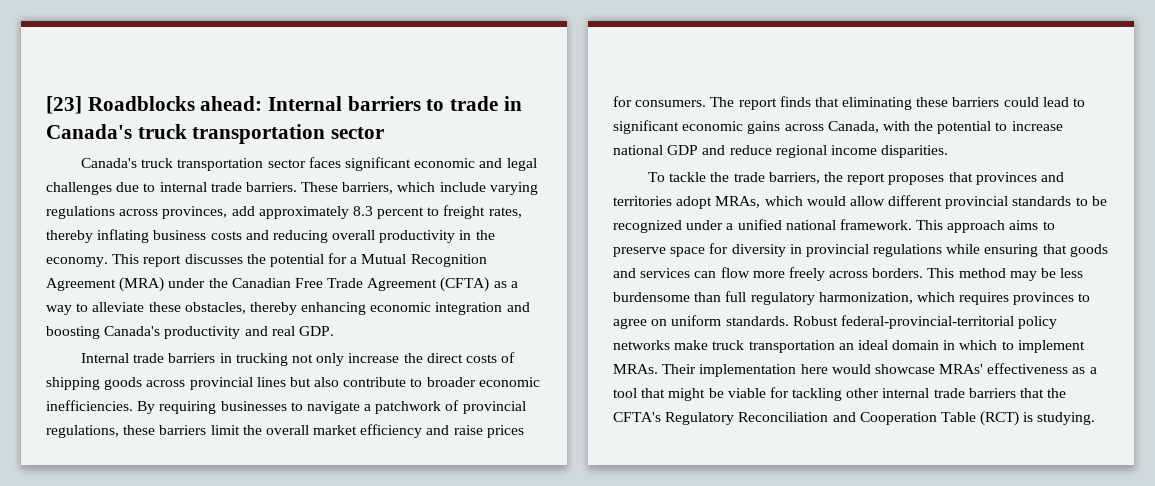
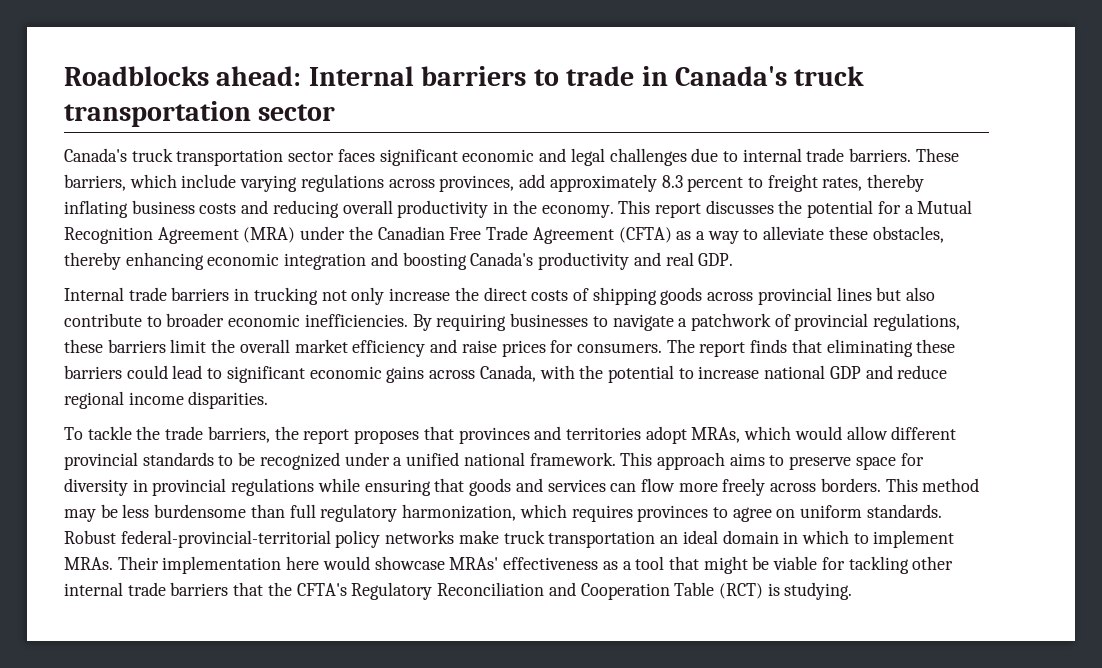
- [23] Roadblocks ahead: Internal barriers to trade in Canada's truck transportation sector
+ Roadblocks ahead: Internal barriers to trade in Canada's truck transportation sector

